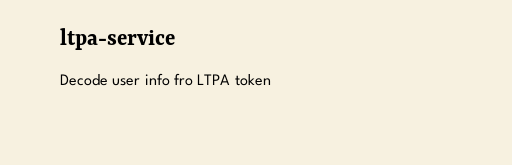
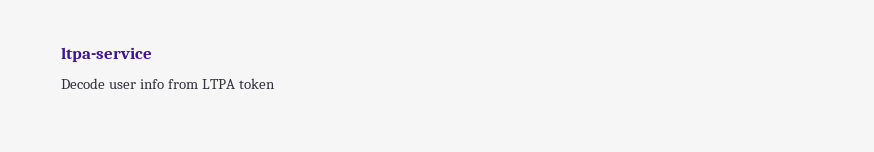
- Decode user info fro LTPA token
+ Decode user info from LTPA token

